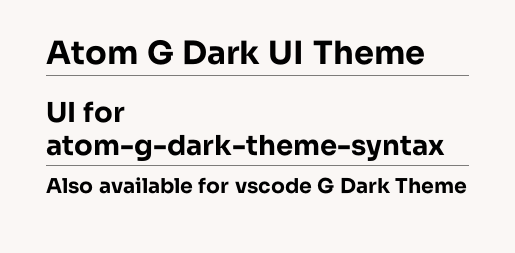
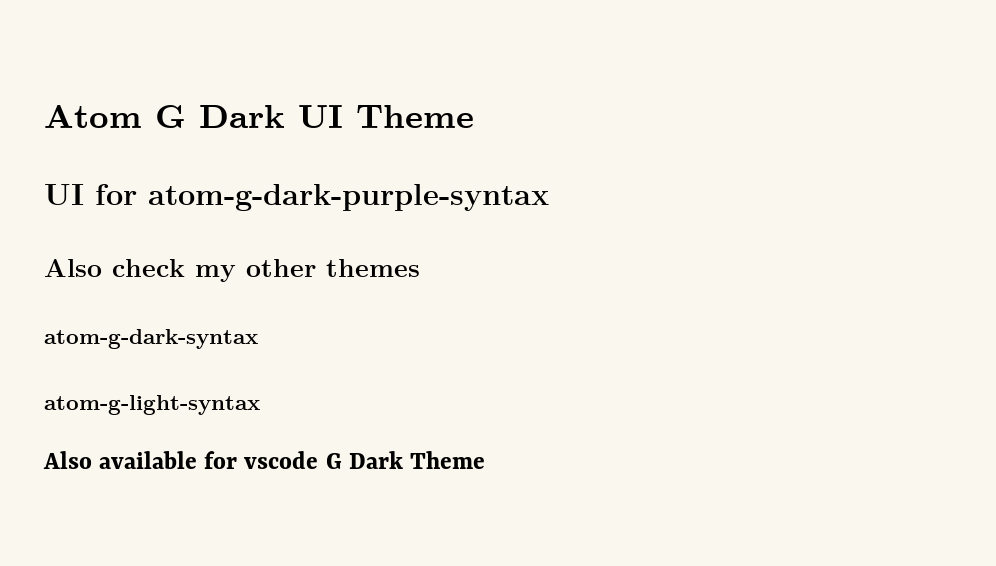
- UI for atom-g-dark-theme-syntax
+ UI for atom-g-dark-purple-syntax
+ Also check my other themes
+ atom-g-dark-syntax
+ atom-g-light-syntax

